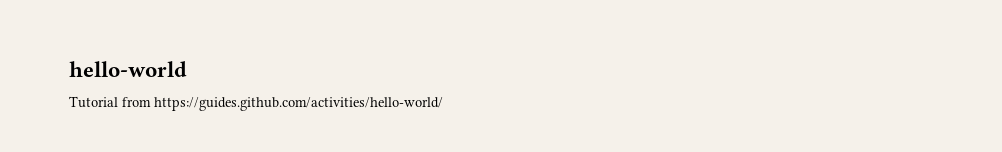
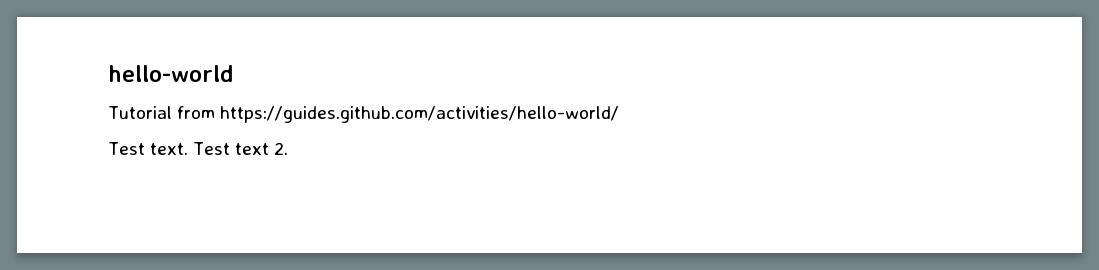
+ Test text. Test text 2.

